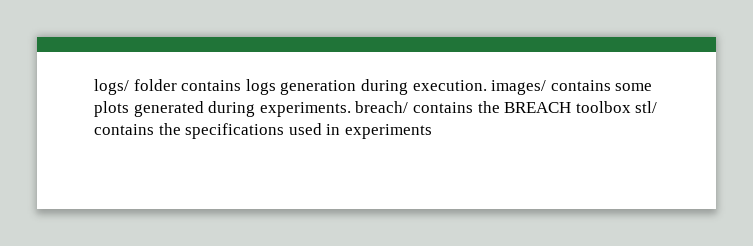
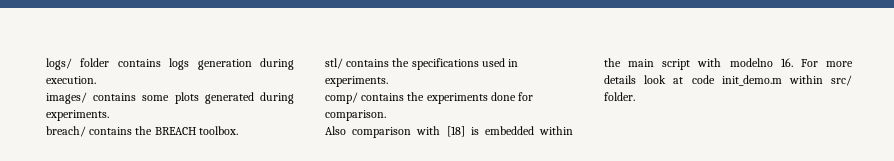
- logs/ folder contains logs generation during execution. images/ contains some plots generated during experiments. breach/ contains the BREACH toolbox stl/ contains the specifications used in experiments
+ logs/ folder contains logs generation during execution.
+ images/ contains some plots generated during experiments.
+ breach/ contains the BREACH toolbox.
+ stl/ contains the specifications used in experiments.
+ comp/ contains the experiments done for comparison.
+ Also comparison with [18] is embedded within the main script with modelno 16. For more details look at code init_demo.m within src/ folder.

